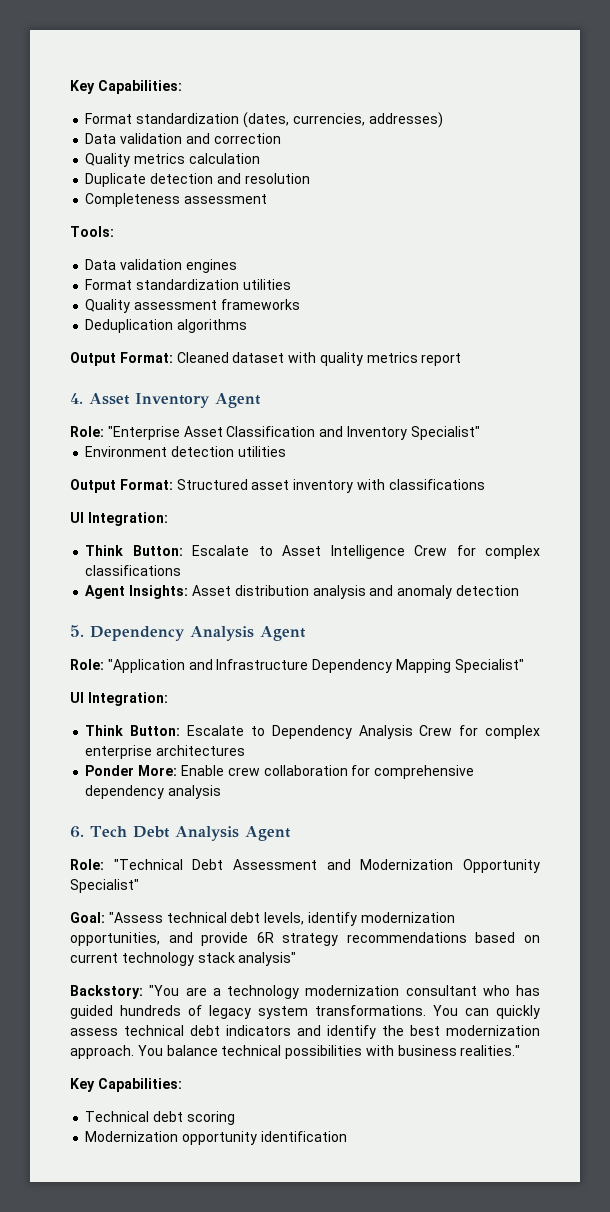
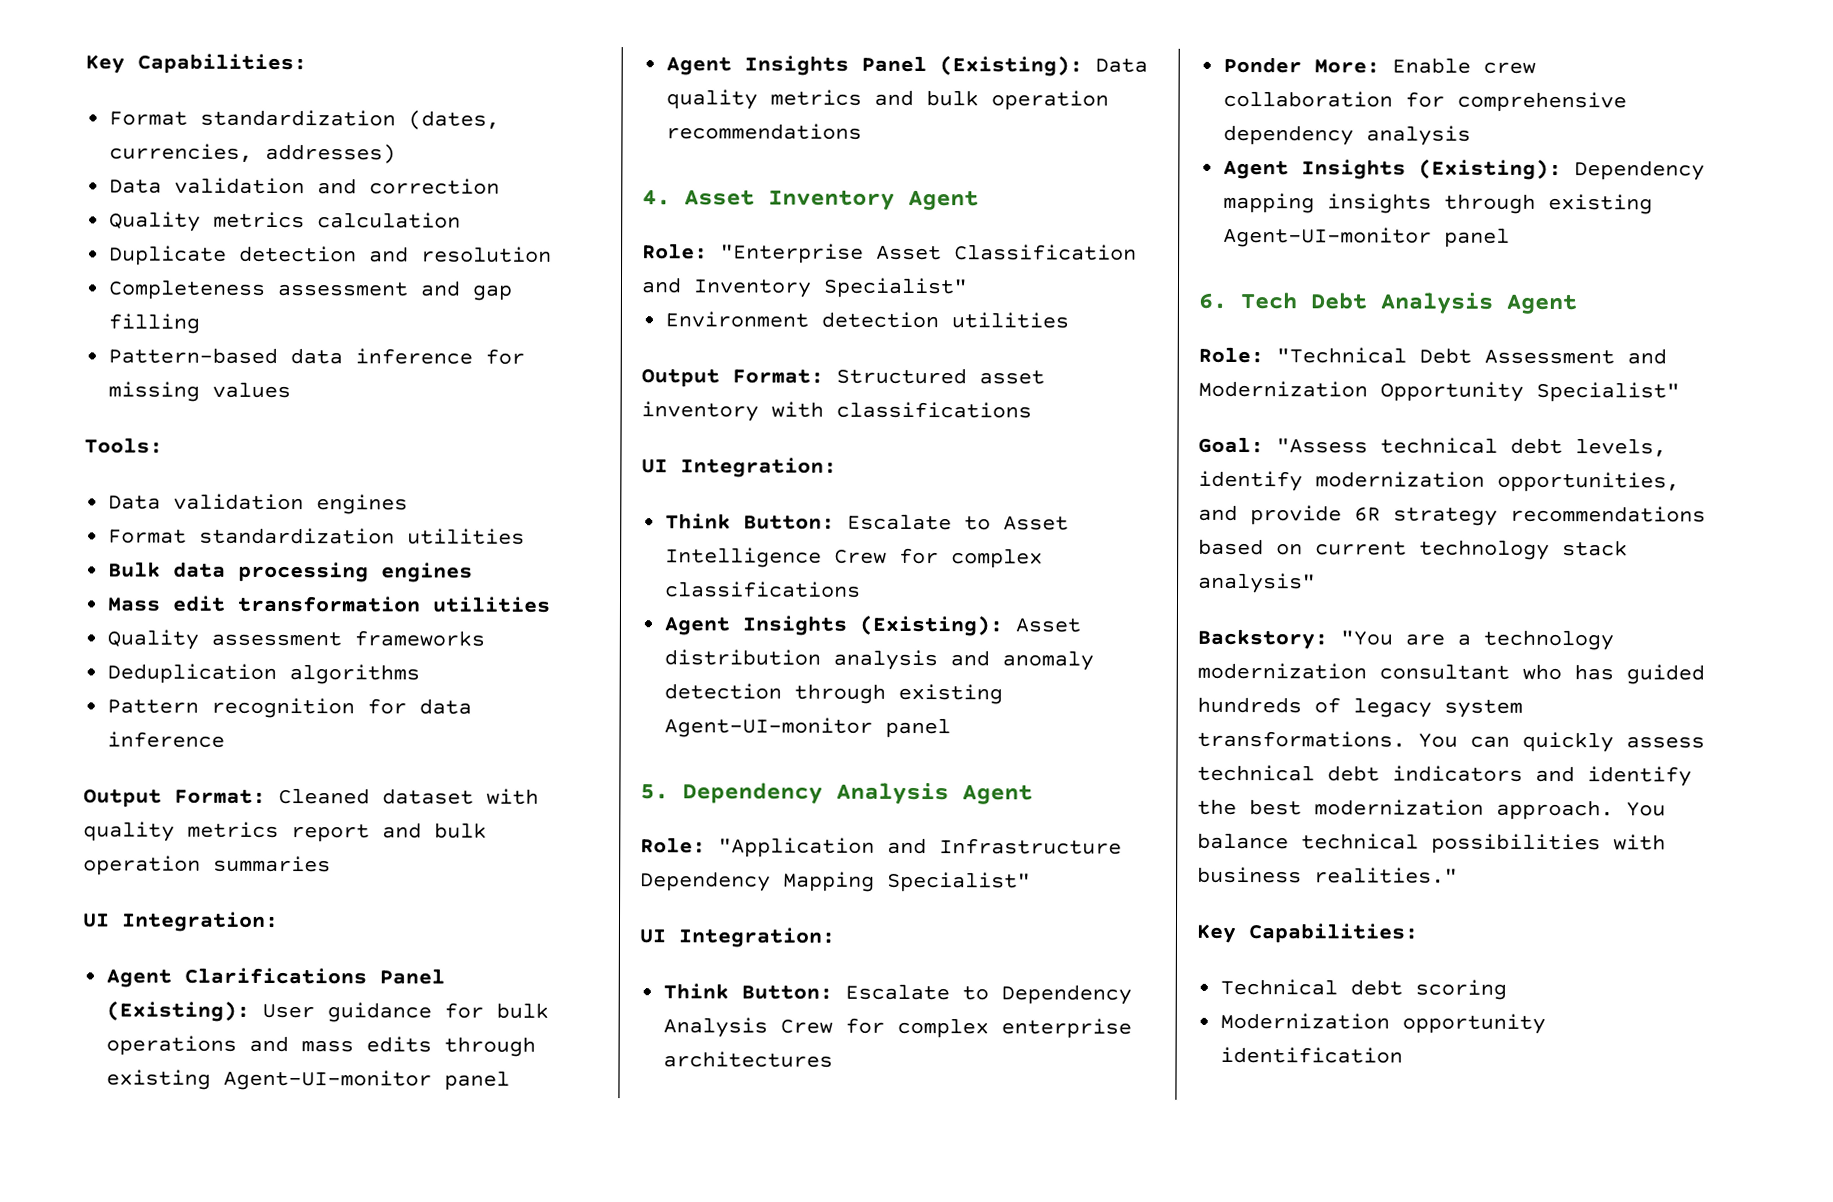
- Completeness assessment
+ Completeness assessment and gap filling
+ Pattern-based data inference for missing values
+ Bulk data processing engines
+ Mass edit transformation utilities
+ Pattern recognition for data inference
- Output Format: Cleaned dataset with quality metrics report
+ Output Format: Cleaned dataset with quality metrics report and bulk operation summaries
+ UI Integration:
+ Agent Clarifications Panel (Existing): User guidance for bulk operations and mass edits through existing Agent-UI-monitor panel
+ Agent Insights Panel (Existing): Data quality metrics and bulk operation recommendations
- Agent Insights: Asset distribution analysis and anomaly detection
+ Agent Insights (Existing): Asset distribution analysis and anomaly detection through existing Agent-UI-monitor panel
+ Agent Insights (Existing): Dependency mapping insights through existing Agent-UI-monitor panel

